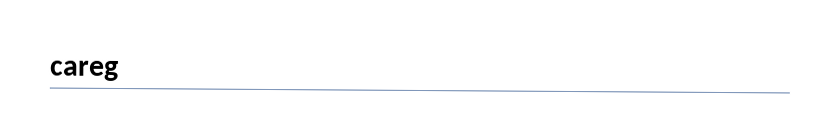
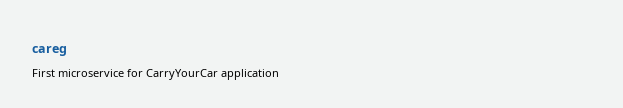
+ First microservice for CarryYourCar application

